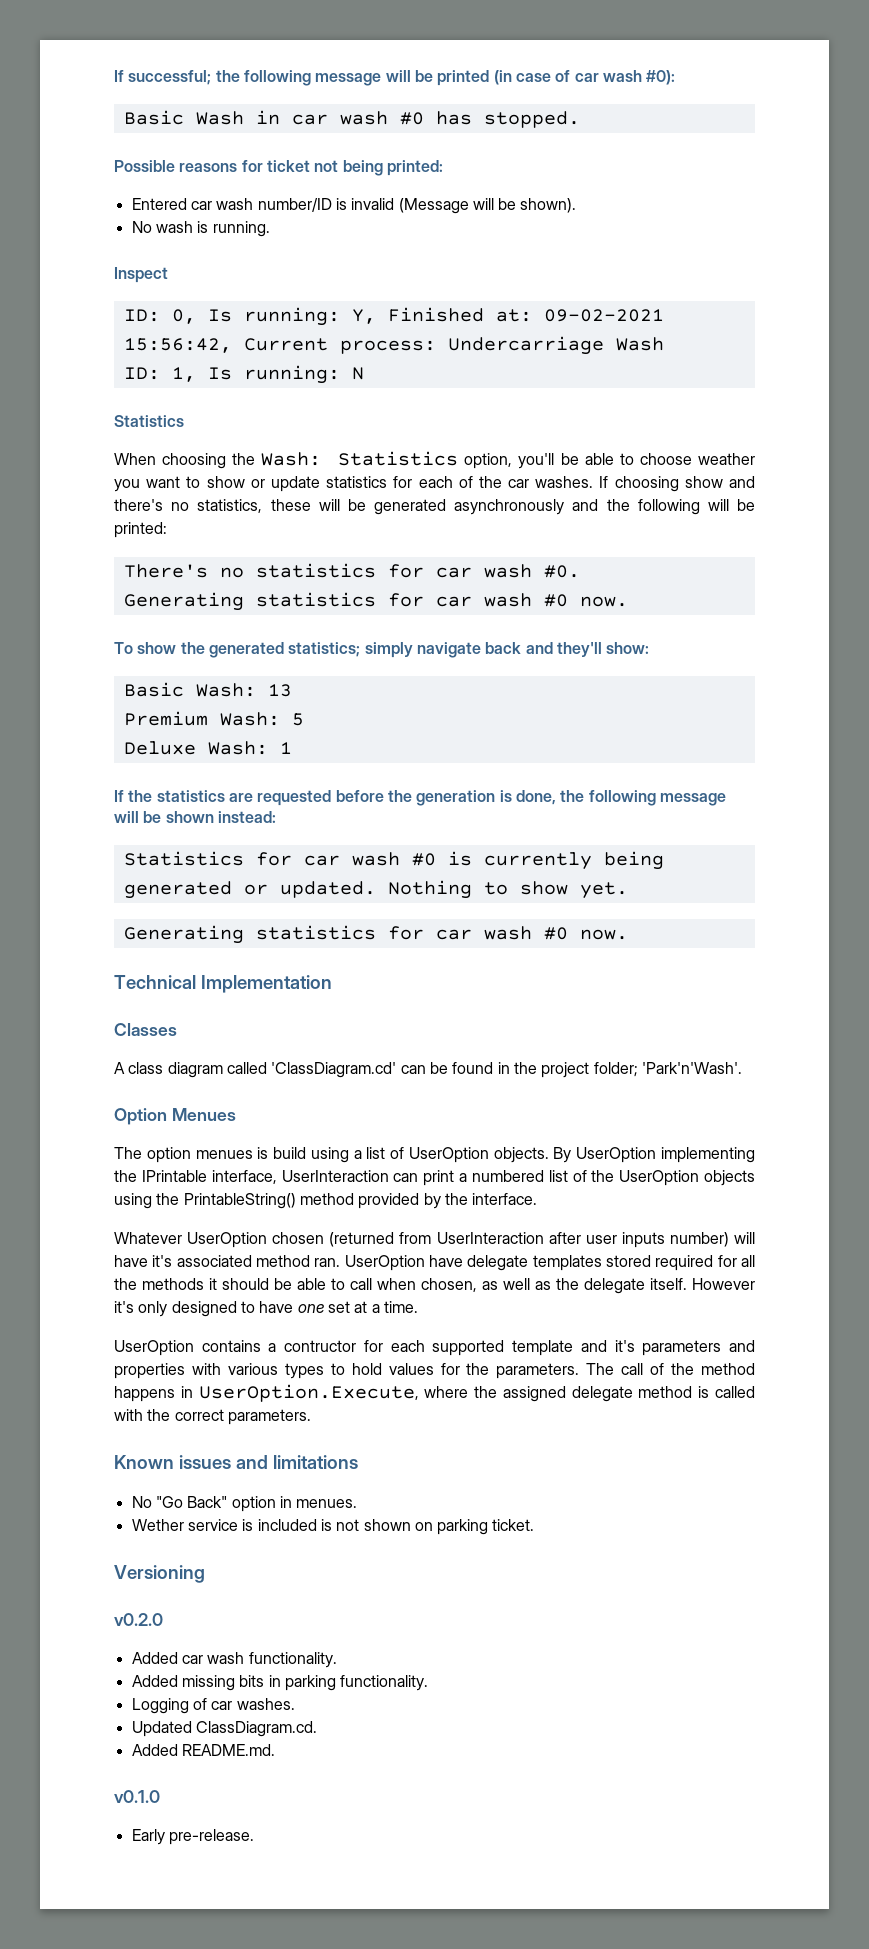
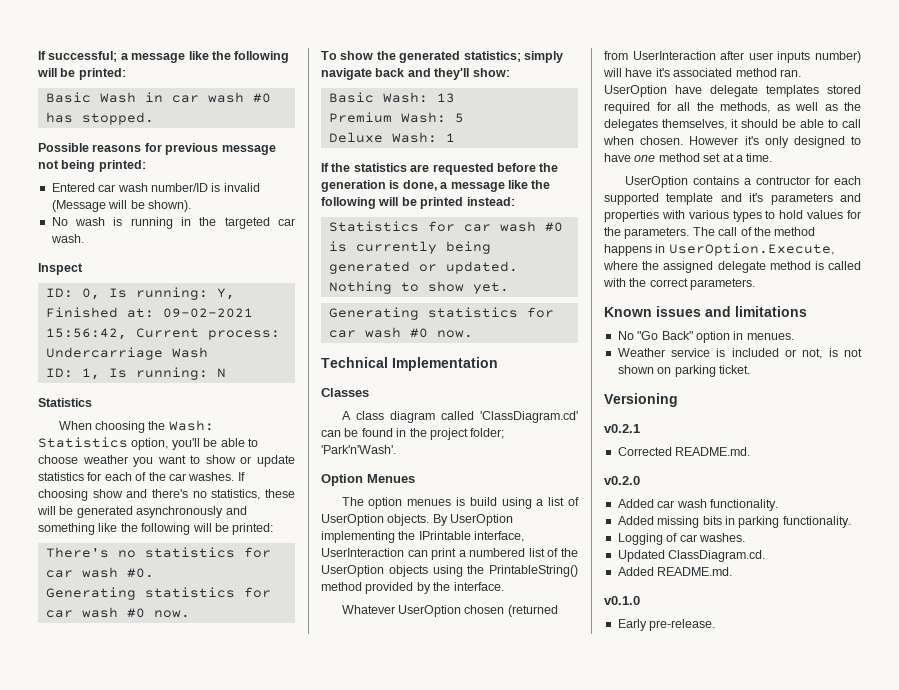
- If successful; the following message will be printed (in case of car wash #0):
+ If successful; a message like the following will be printed:
- Possible reasons for ticket not being printed:
+ Possible reasons for previous message not being printed:
- No wash is running.
+ No wash is running in the targeted car wash.
- If choosing show and there's no statistics, these will be generated asynchronously and the following will be printed:
+ If choosing show and there's no statistics, these will be generated asynchronously and something like the following will be printed:
- If the statistics are requested before the generation is done, the following message will be shown instead:
+ If the statistics are requested before the generation is done, a message like the following will be printed instead:
- UserOption have delegate templates stored required for all the methods it should be able to call when chosen, as well as the delegate itself.
+ UserOption have delegate templates stored required for all the methods, as well as the delegates themselves, it should be able to call when chosen.
- However it's only designed to have one set at a time.
+ However it's only designed to have one method set at a time.
- Wether service is included is not shown on parking ticket.
+ Weather service is included or not, is not shown on parking ticket.
+ v0.2.1
+ Corrected README.md.

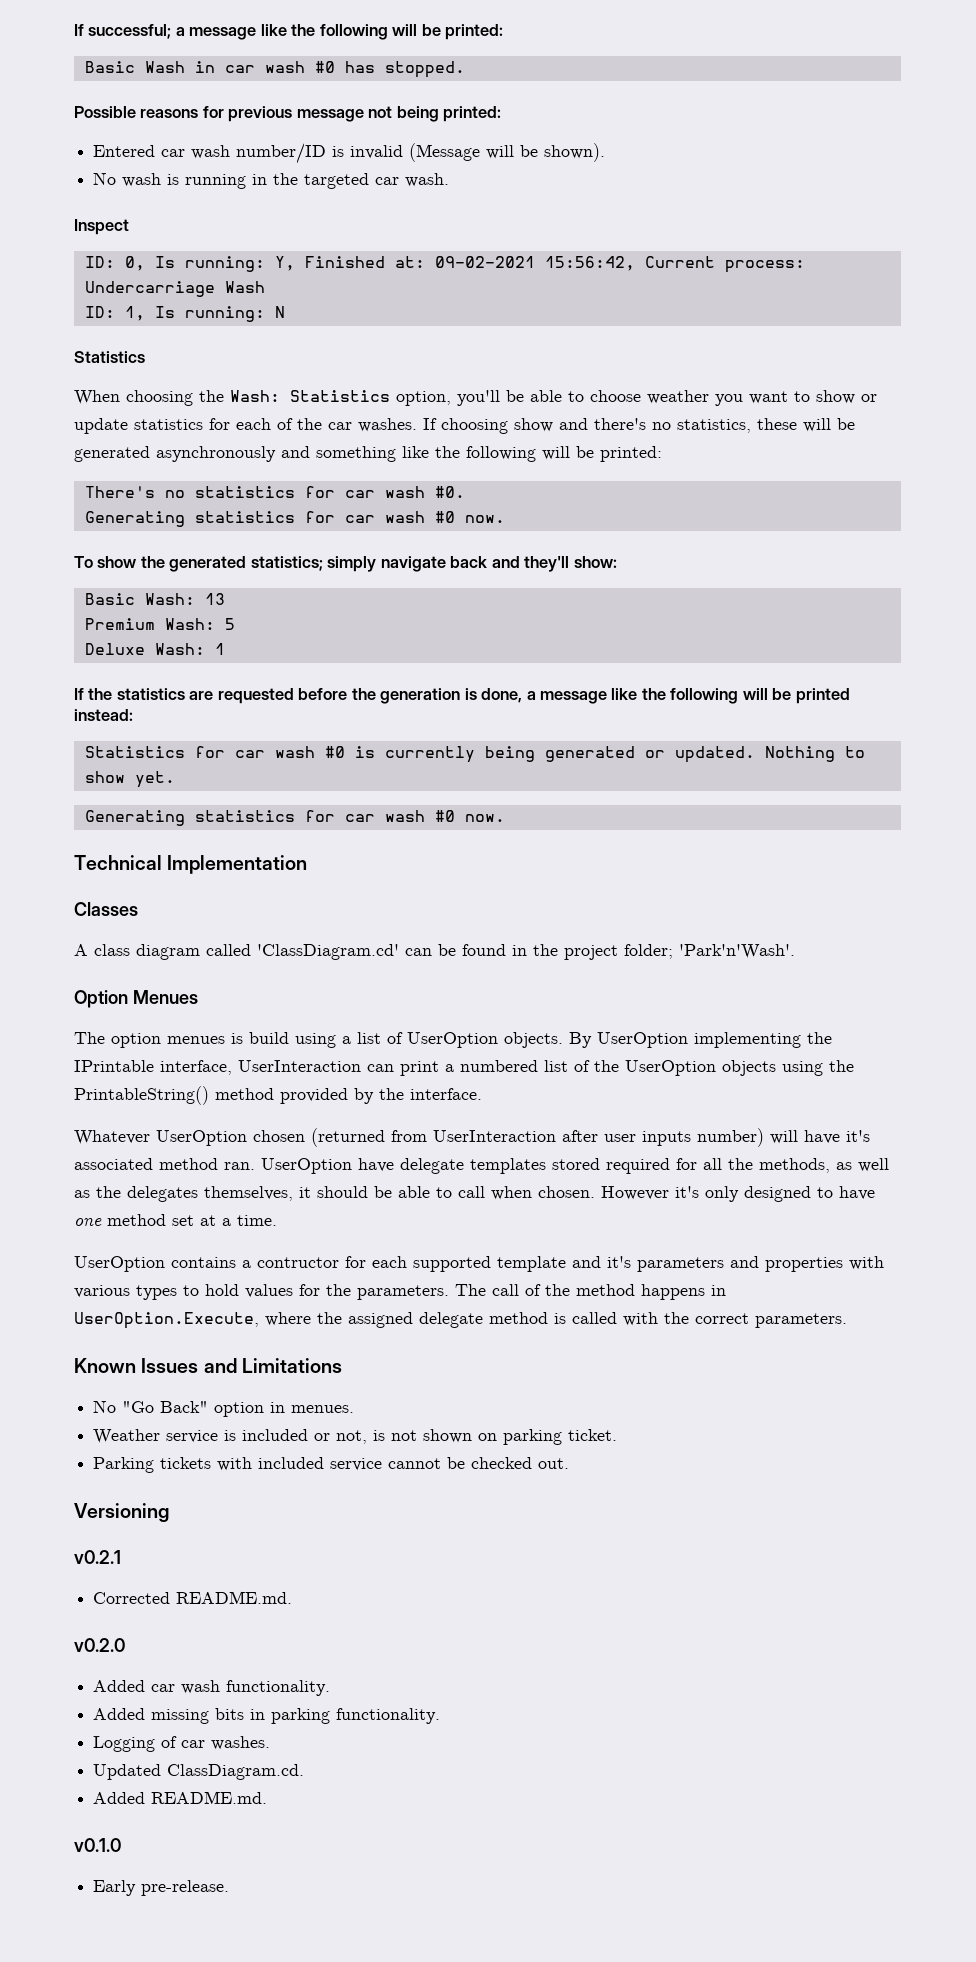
- Known issues and limitations
+ Known Issues and Limitations
+ Parking tickets with included service cannot be checked out.

